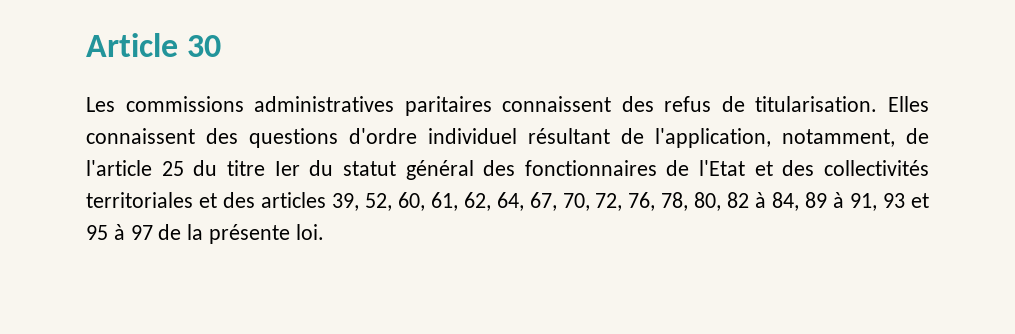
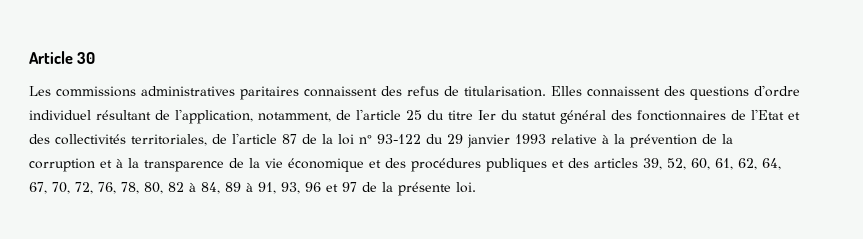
- Elles connaissent des questions d'ordre individuel résultant de l'application, notamment, de l'article 25 du titre Ier du statut général des fonctionnaires de l'Etat et des collectivités territoriales et des articles 39, 52, 60, 61, 62, 64, 67, 70, 72, 76, 78, 80, 82 à 84, 89 à 91, 93 et 95 à 97 de la présente loi.
+ Elles connaissent des questions d'ordre individuel résultant de l'application, notamment, de l'article 25 du titre Ier du statut général des fonctionnaires de l'Etat et des collectivités territoriales, de l'article 87 de la loi n° 93-122 du 29 janvier 1993 relative à la prévention de la corruption et à la transparence de la vie économique et des procédures publiques et des articles 39, 52, 60, 61, 62, 64, 67, 70, 72, 76, 78, 80, 82 à 84, 89 à 91, 93, 96 et 97 de la présente loi.

